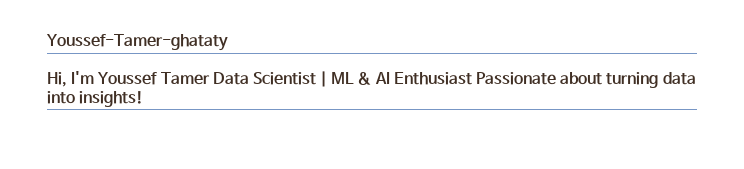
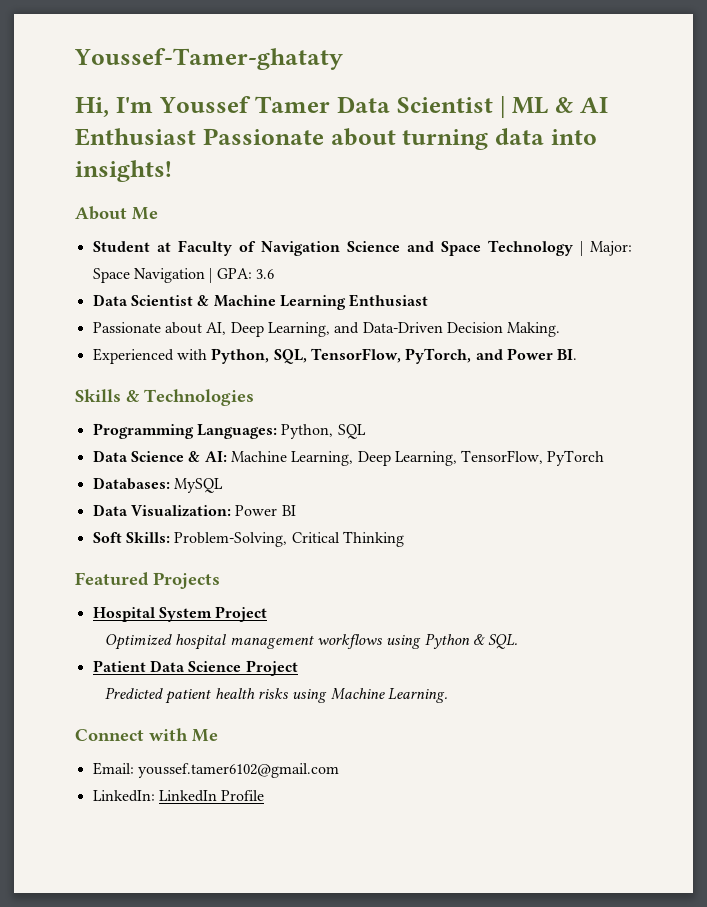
+ About Me
+ Student at Faculty of Navigation Science and Space Technology | Major: Space Navigation | GPA: 3.6
+ Data Scientist & Machine Learning Enthusiast
+ Passionate about AI, Deep Learning, and Data-Driven Decision Making.
+ Experienced with Python, SQL, TensorFlow, PyTorch, and Power BI.
+ Skills & Technologies
+ Programming Languages: Python, SQL
+ Data Science & AI: Machine Learning, Deep Learning, TensorFlow, PyTorch
+ Databases: MySQL
+ Data Visualization: Power BI
+ Soft Skills: Problem-Solving, Critical Thinking
+ Featured Projects
+ Hospital System Project
+ Optimized hospital management workflows using Python & SQL.
+ Patient Data Science Project
+ Predicted patient health risks using Machine Learning.
+ Connect with Me
+ Email: youssef.tamer6102@gmail.com
+ LinkedIn: LinkedIn Profile

